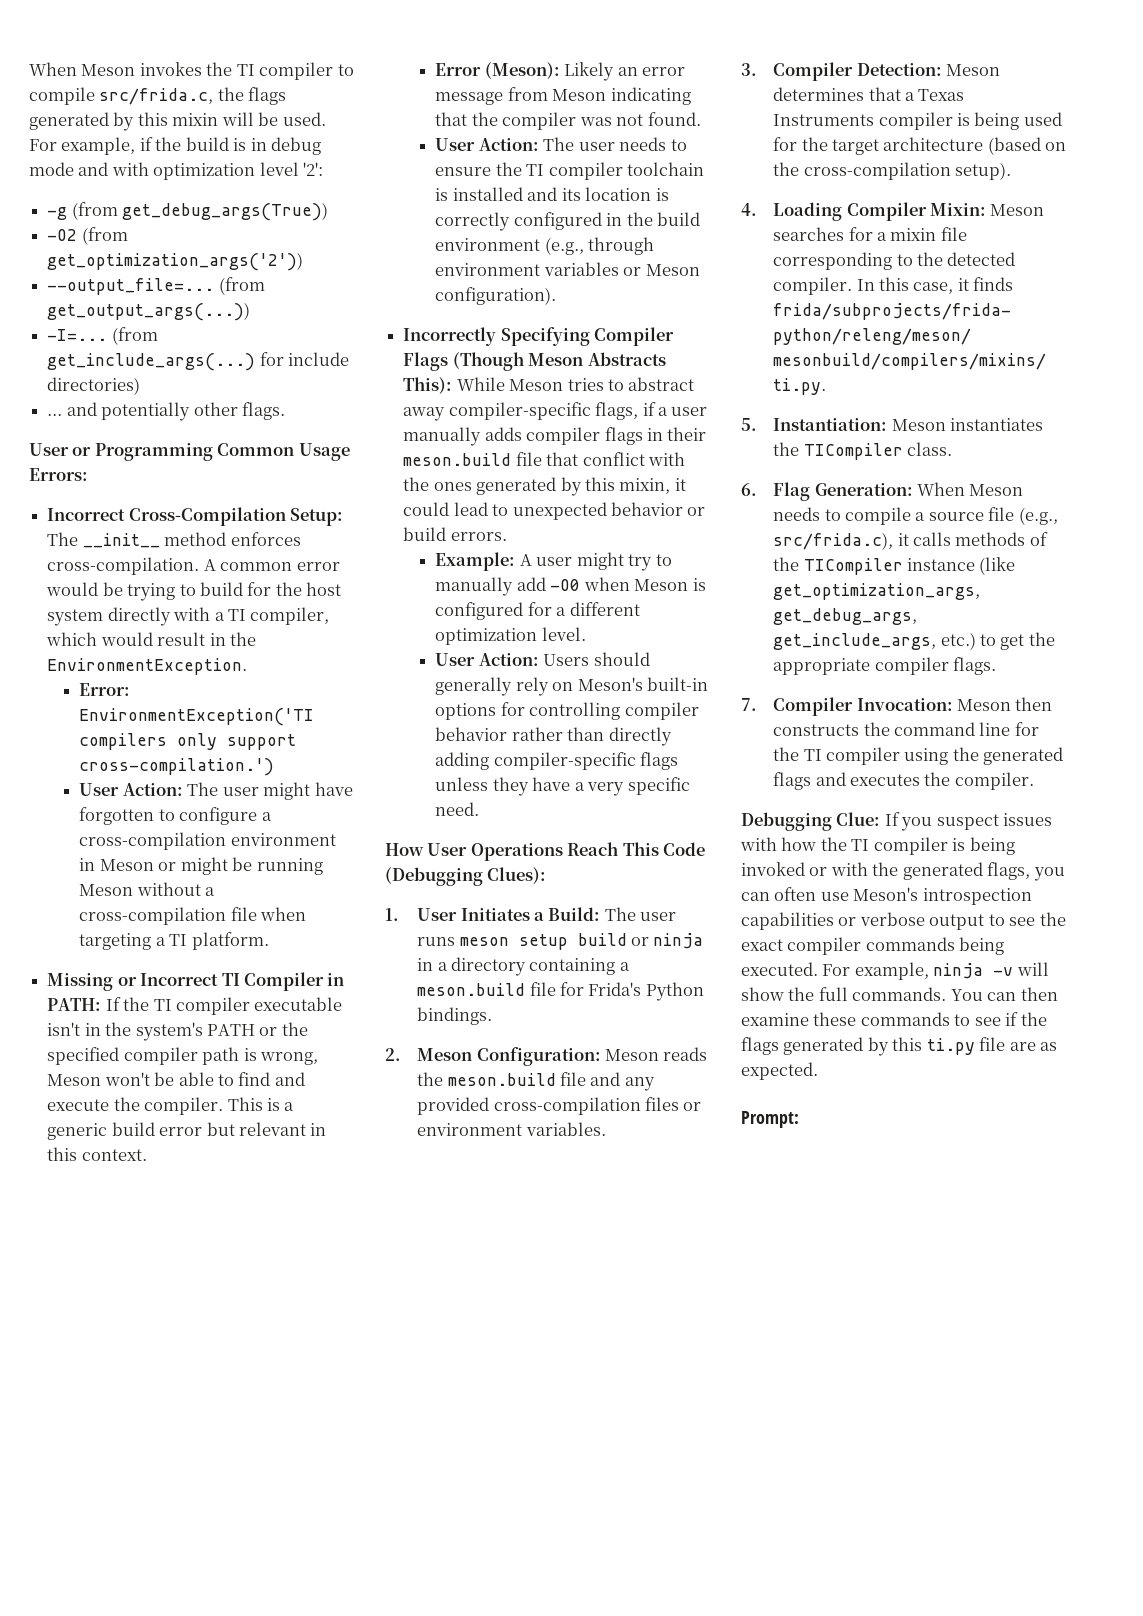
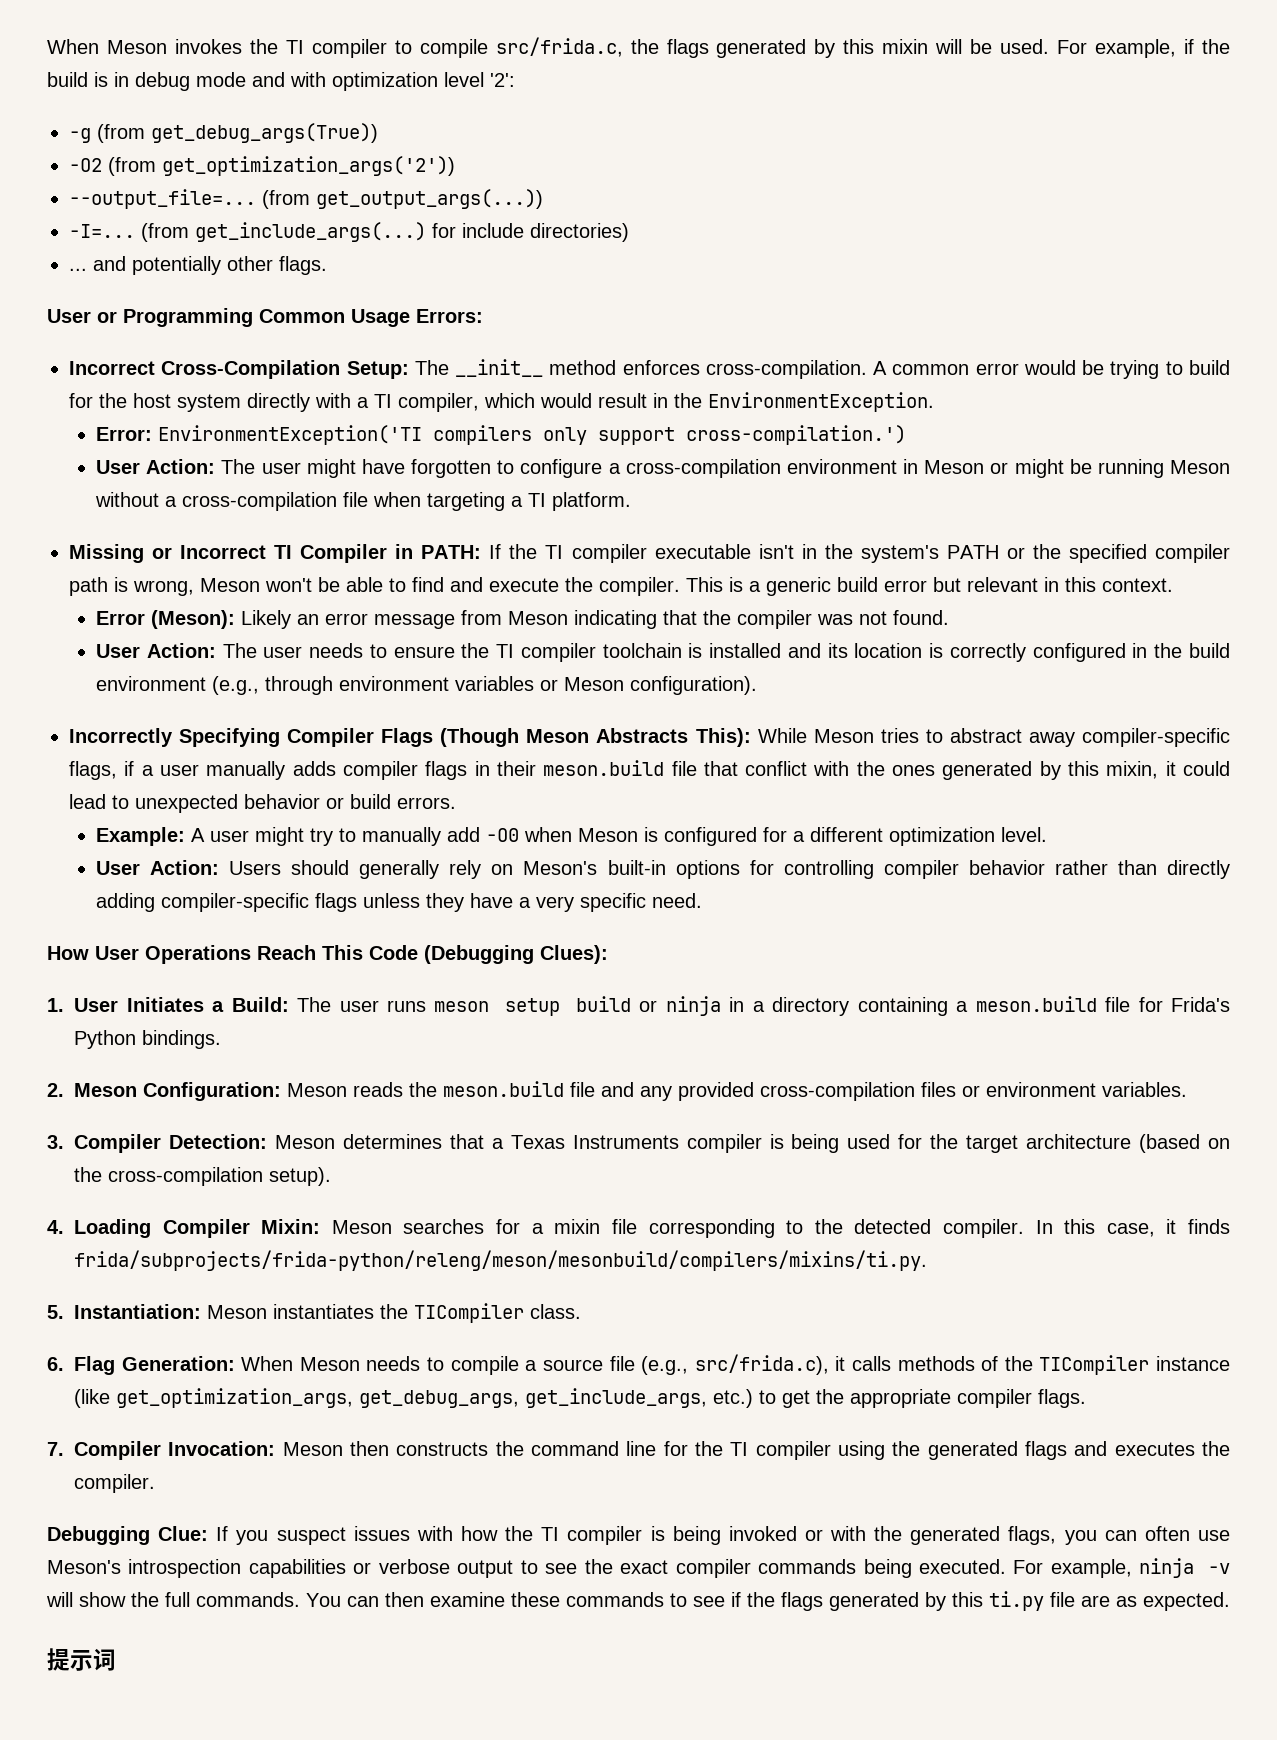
- Prompt:
+ 提示词

